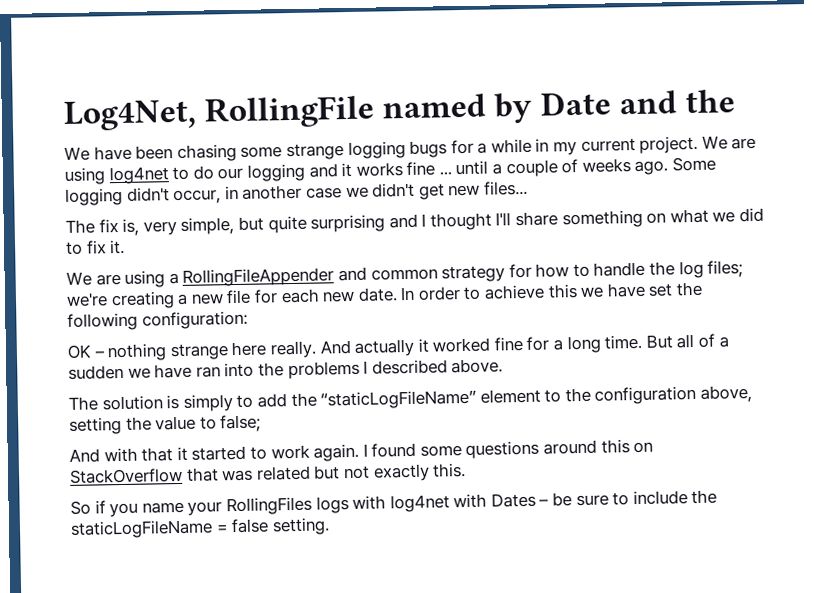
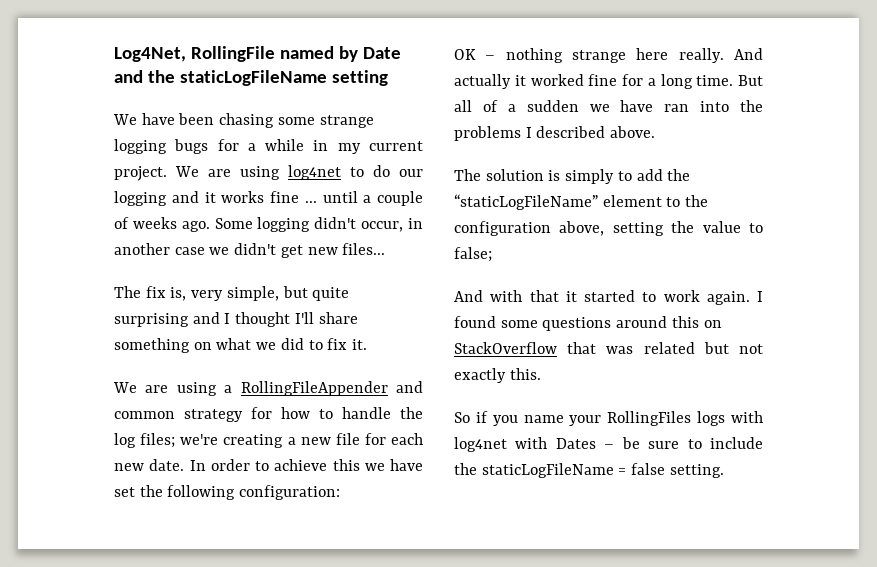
- Log4Net, RollingFile named by Date and the
+ Log4Net, RollingFile named by Date and the staticLogFileName setting

